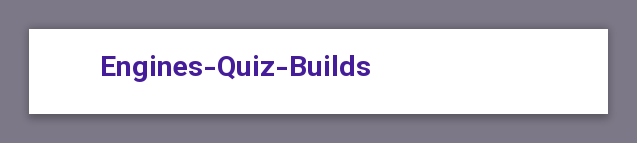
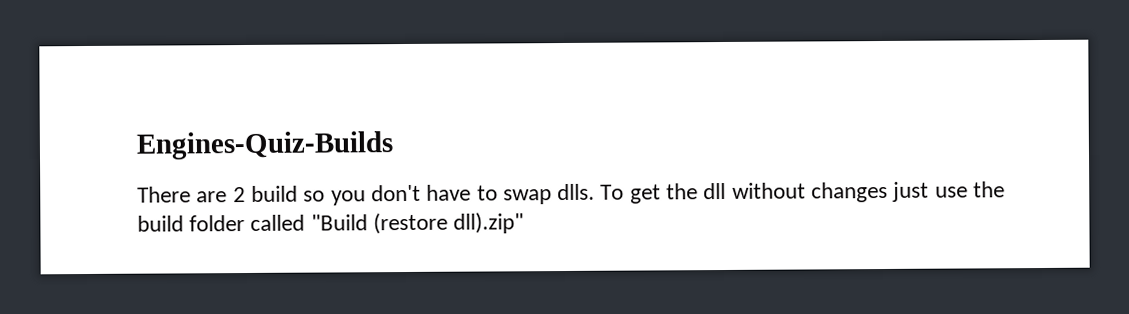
+ There are 2 build so you don't have to swap dlls. To get the dll without changes just use the build folder called "Build (restore dll).zip"

